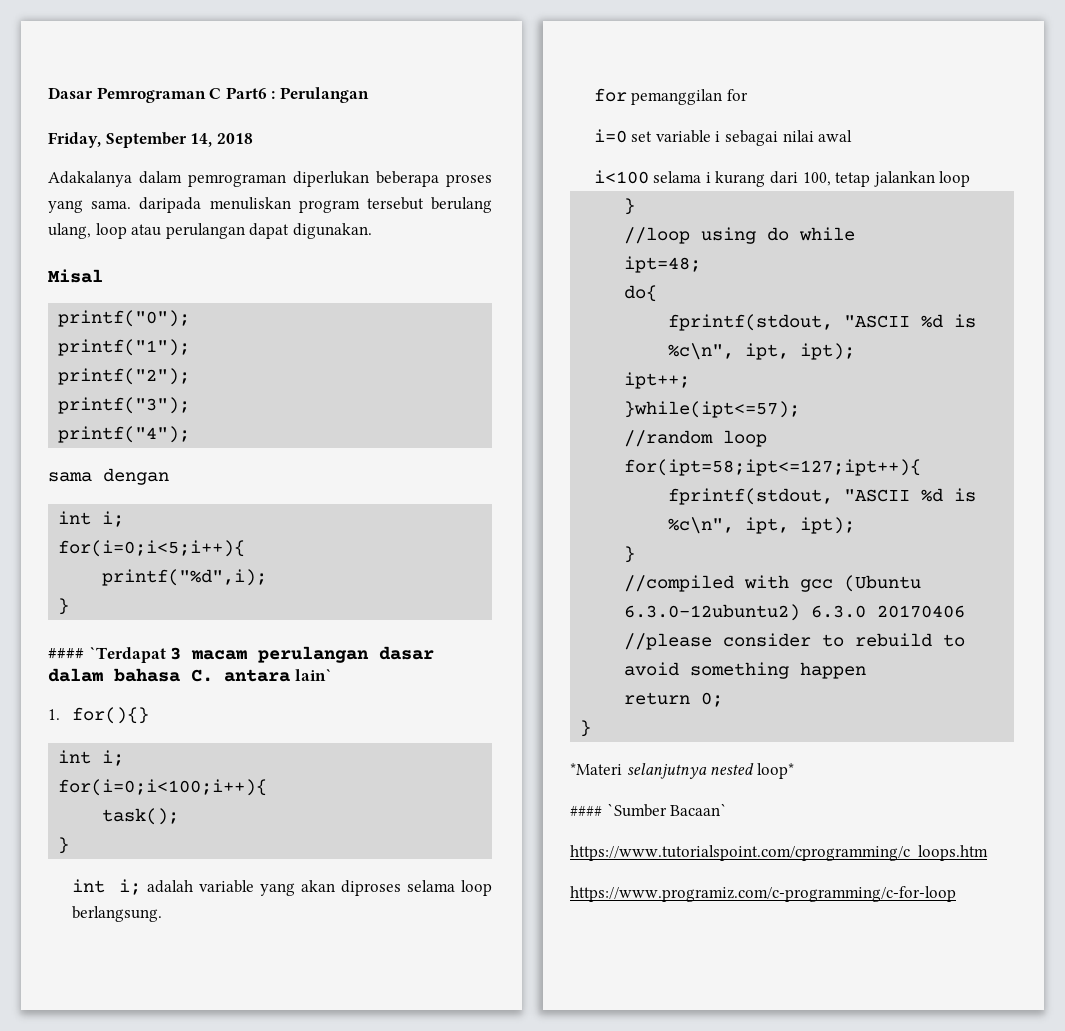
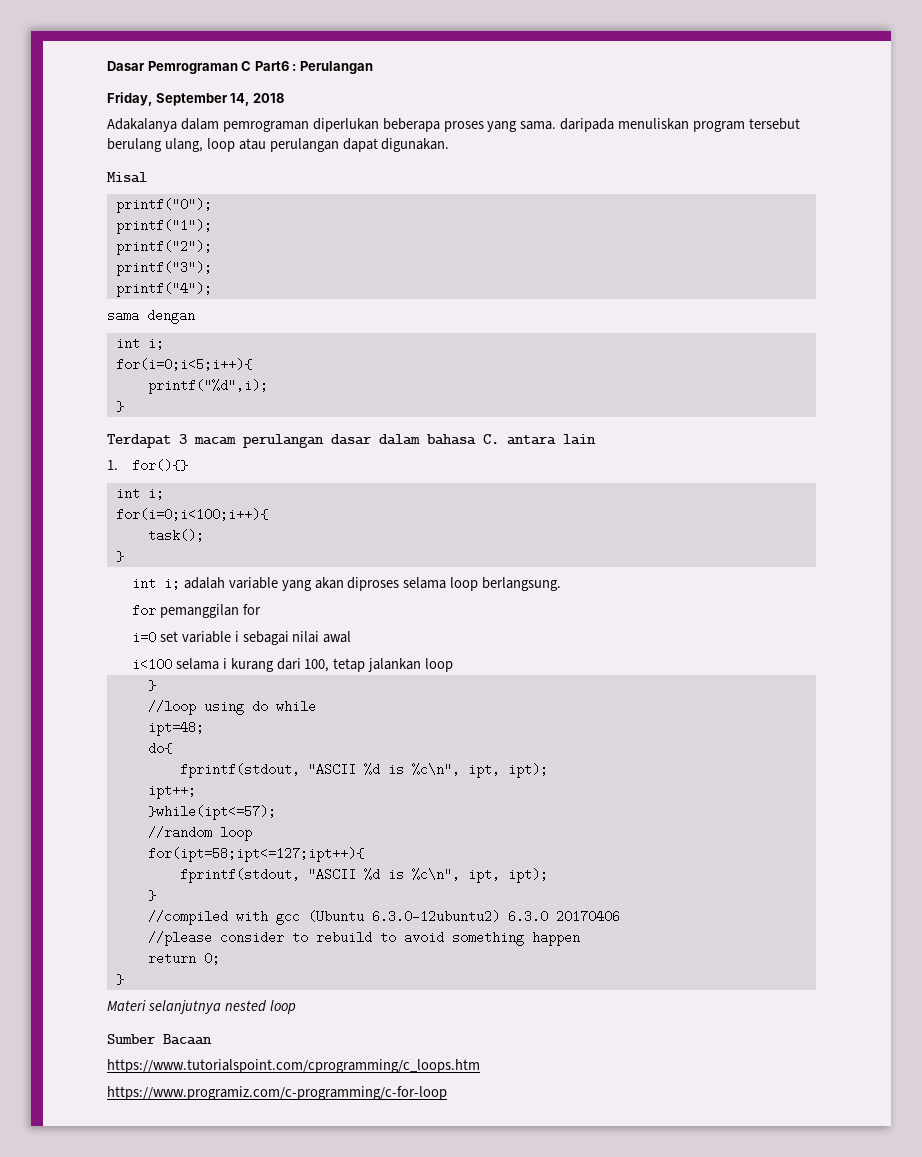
- #### `Terdapat 3 macam perulangan dasar dalam bahasa C. antara lain`
+ Terdapat 3 macam perulangan dasar dalam bahasa C. antara lain
- *Materi selanjutnya nested loop*
- #### `Sumber Bacaan`
+ Materi selanjutnya nested loop
+ Sumber Bacaan

